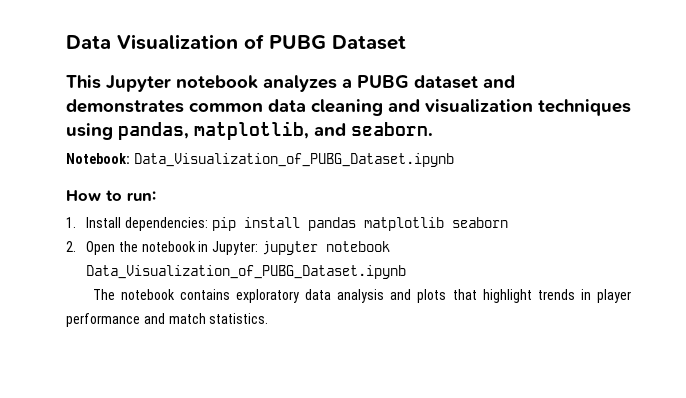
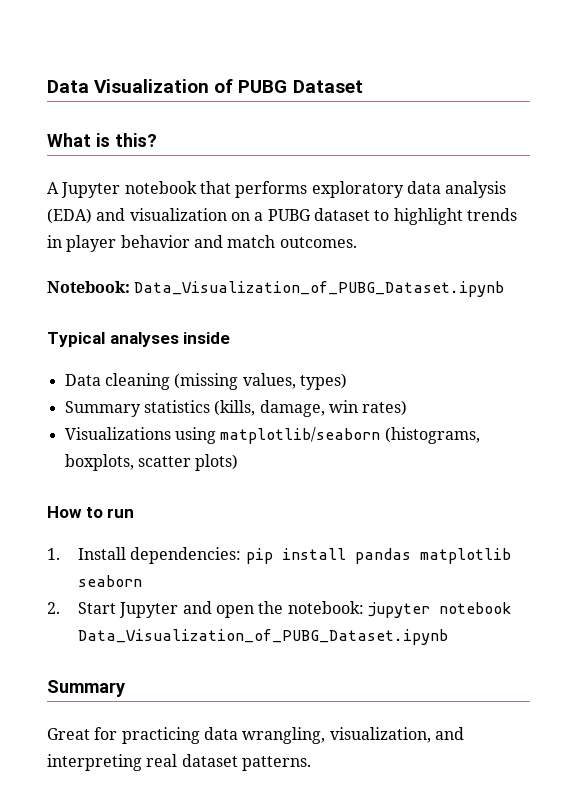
- This Jupyter notebook analyzes a PUBG dataset and demonstrates common data cleaning and visualization techniques using pandas, matplotlib, and seaborn.
+ What is this?
+ A Jupyter notebook that performs exploratory data analysis (EDA) and visualization on a PUBG dataset to highlight trends in player behavior and match outcomes.
  Notebook: Data_Visualization_of_PUBG_Dataset.ipynb
+ Typical analyses inside
+ Data cleaning (missing values, types)
+ Summary statistics (kills, damage, win rates)
+ Visualizations using matplotlib/seaborn (histograms, boxplots, scatter plots)
- How to run:
+ How to run
- 2. Open the notebook in Jupyter: jupyter notebook Data_Visualization_of_PUBG_Dataset.ipynb
- The notebook contains exploratory data analysis and plots that highlight trends in player performance and match statistics.
+ 2. Start Jupyter and open the notebook: jupyter notebook Data_Visualization_of_PUBG_Dataset.ipynb
+ Summary
+ Great for practicing data wrangling, visualization, and interpreting real dataset patterns.

